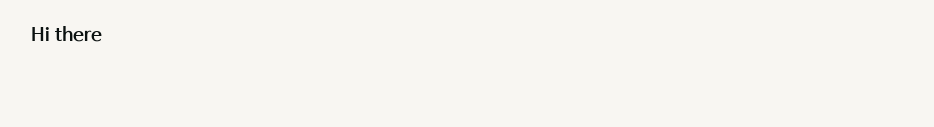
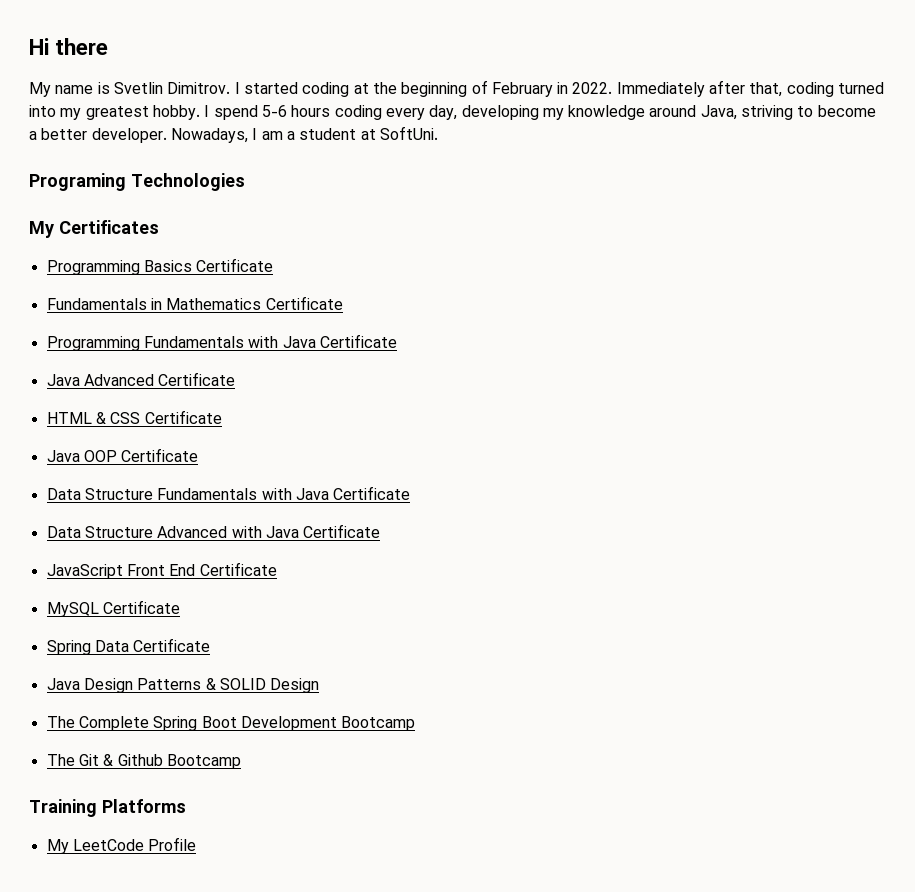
+ My name is Svetlin Dimitrov. I started coding at the beginning of February in 2022. Immediately after that, coding turned into my greatest hobby. I spend 5-6 hours coding every day, developing my knowledge around Java, striving to become a better developer. Nowadays, I am a student at SoftUni.
+ Programing Technologies
+ My Certificates
+ Programming Basics Certificate
+ Fundamentals in Mathematics Certificate
+ Programming Fundamentals with Java Certificate
+ Java Advanced Certificate
+ HTML & CSS Certificate
+ Java OOP Certificate
+ Data Structure Fundamentals with Java Certificate
+ Data Structure Advanced with Java Certificate
+ JavaScript Front End Certificate
+ MySQL Certificate
+ Spring Data Certificate
+ Java Design Patterns & SOLID Design
+ The Complete Spring Boot Development Bootcamp
+ The Git & Github Bootcamp
+ Training Platforms
+ My LeetCode Profile

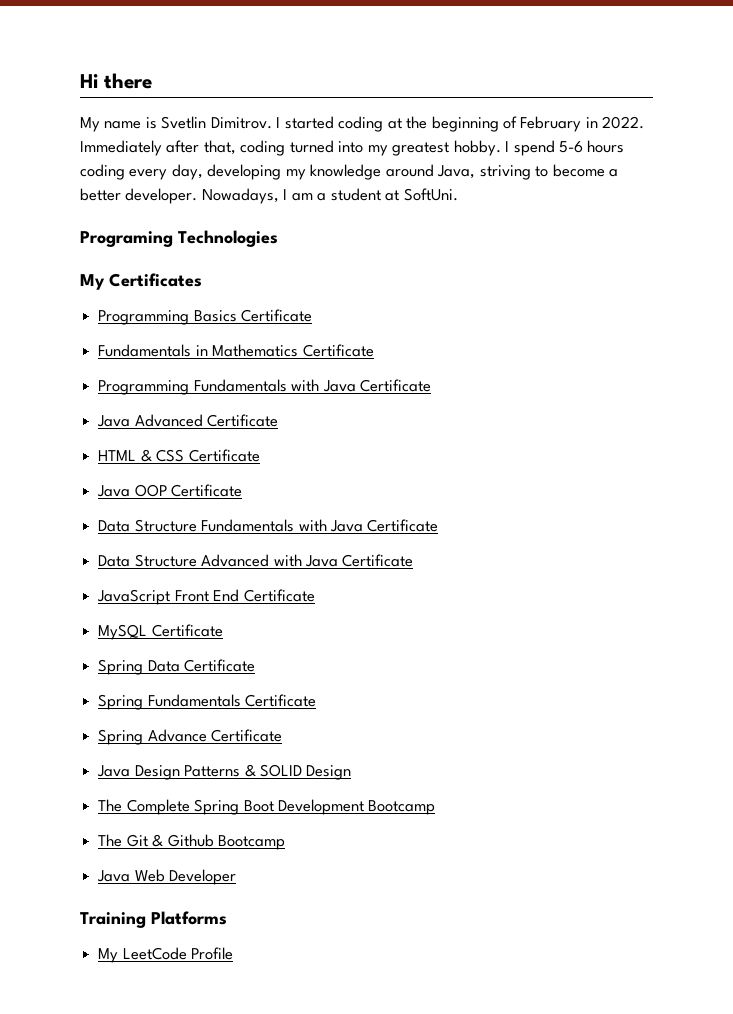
+ Spring Fundamentals Certificate
+ Spring Advance Certificate
+ Java Web Developer

